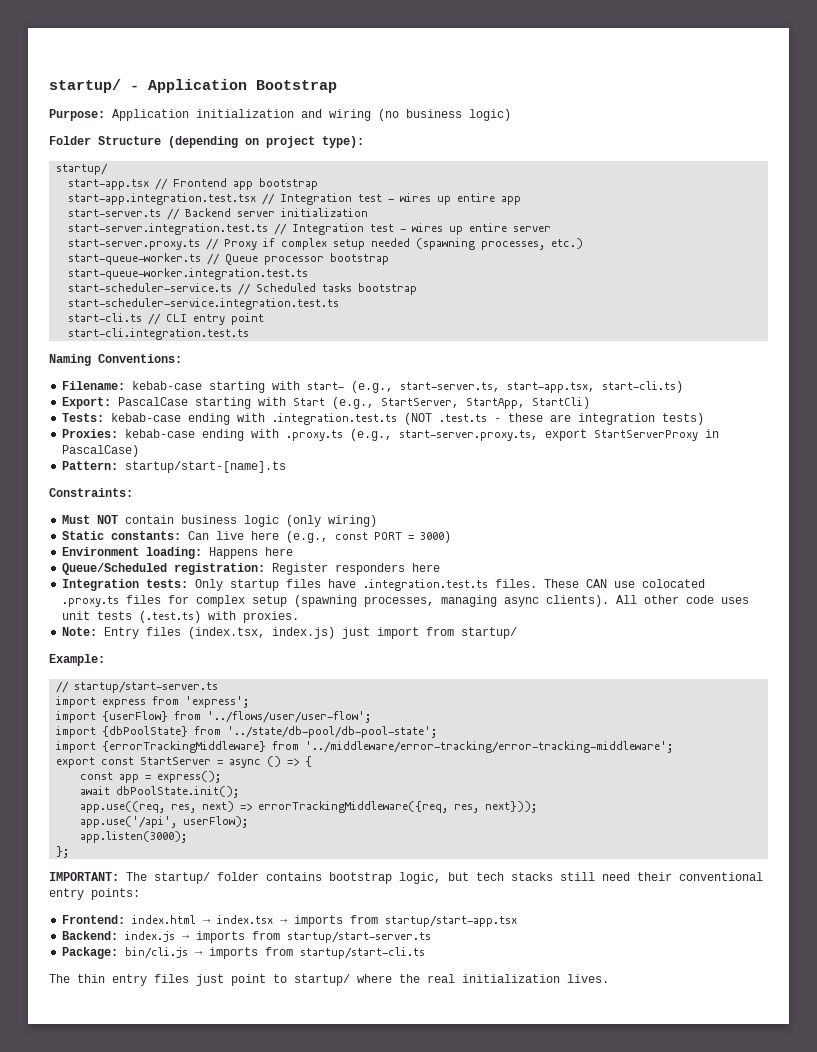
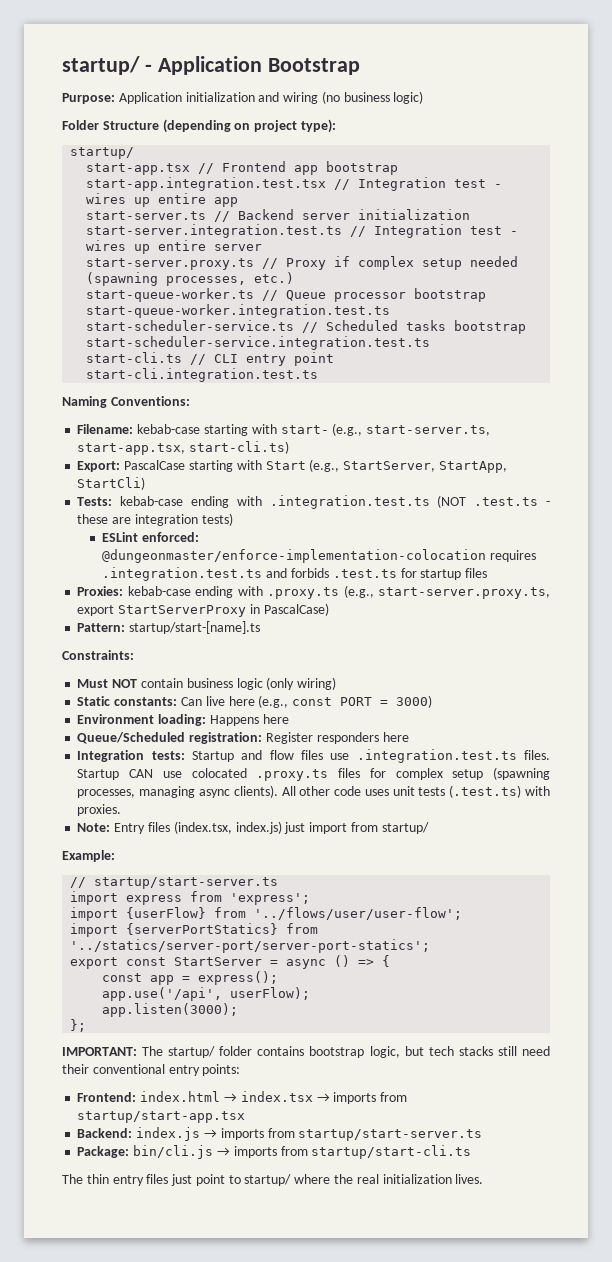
+ ESLint enforced: @dungeonmaster/enforce-implementation-colocation requires .integration.test.ts and forbids .test.ts for startup files
- Integration tests: Only startup files have .integration.test.ts files.
+ Integration tests: Startup and flow files use .integration.test.ts files.
- These CAN use colocated .proxy.ts files for complex setup (spawning processes, managing async clients).
+ Startup CAN use colocated .proxy.ts files for complex setup (spawning processes, managing async clients).
- import {dbPoolState} from '../state/db-pool/db-pool-state';
- import {errorTrackingMiddleware} from '../middleware/error-tracking/error-tracking-middleware';
+ import {serverPortStatics} from '../statics/server-port/server-port-statics';
- await dbPoolState.init();
- app.use((req, res, next) => errorTrackingMiddleware({req, res, next}));

